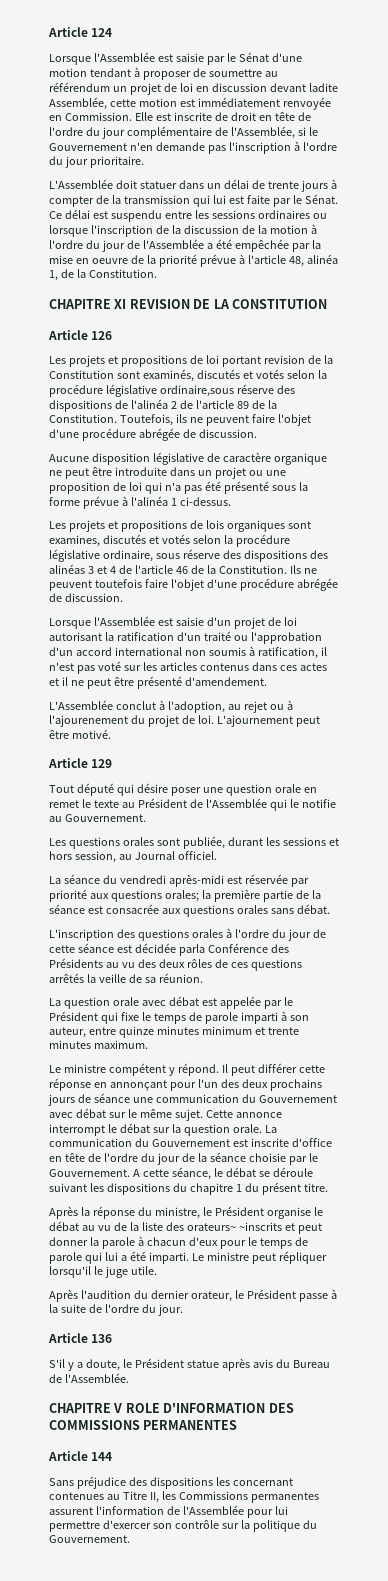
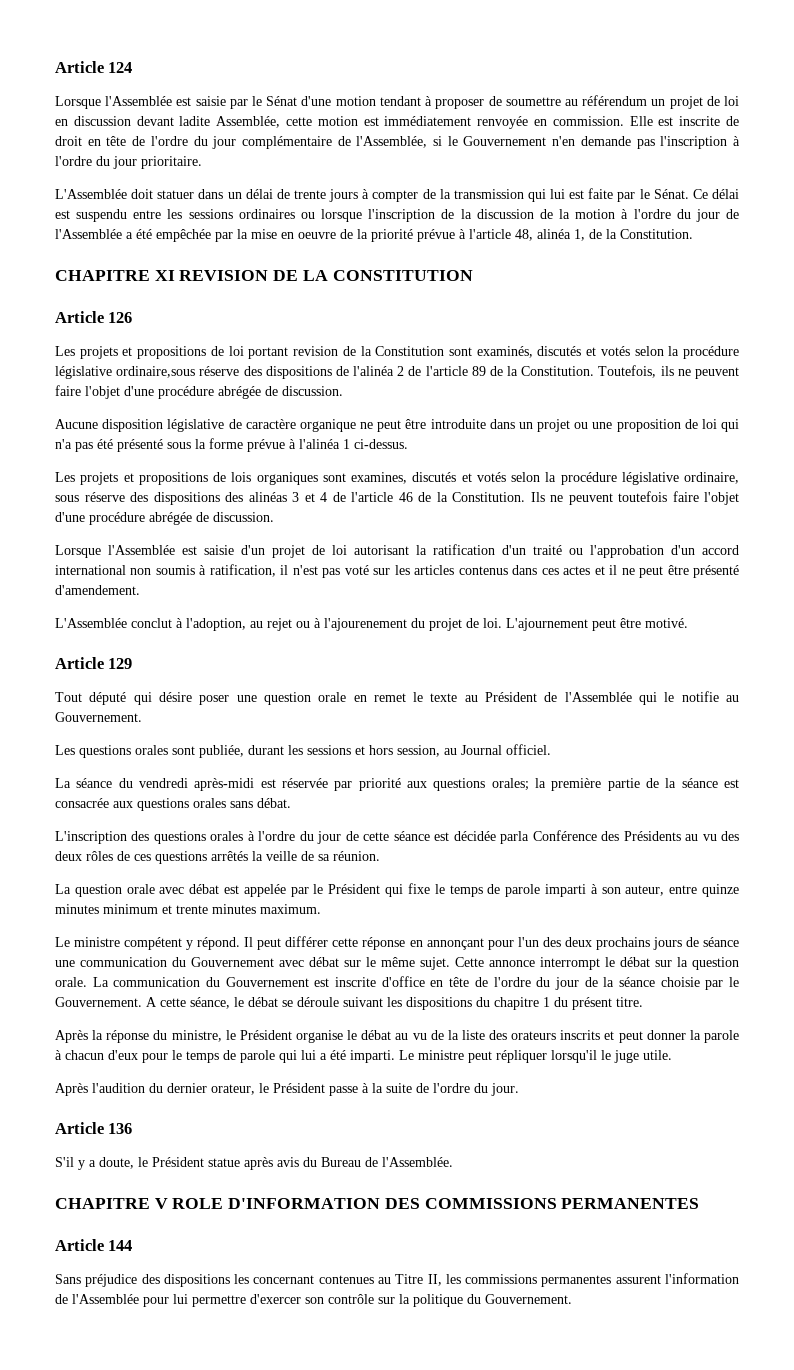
- Lorsque l'Assemblée est saisie par le Sénat d'une motion tendant à proposer de soumettre au référendum un projet de loi en discussion devant ladite Assemblée, cette motion est immédiatement renvoyée en Commission.
+ Lorsque l'Assemblée est saisie par le Sénat d'une motion tendant à proposer de soumettre au référendum un projet de loi en discussion devant ladite Assemblée, cette motion est immédiatement renvoyée en commission.
- Après la réponse du ministre, le Président organise le débat au vu de la liste des orateurs~ ~inscrits et peut donner la parole à chacun d'eux pour le temps de parole qui lui a été imparti.
+ Après la réponse du ministre, le Président organise le débat au vu de la liste des orateurs inscrits et peut donner la parole à chacun d'eux pour le temps de parole qui lui a été imparti.
- Sans préjudice des dispositions les concernant contenues au Titre II, les Commissions permanentes assurent l'information de l'Assemblée pour lui permettre d'exercer son contrôle sur la politique du Gouvernement.
+ Sans préjudice des dispositions les concernant contenues au Titre II, les commissions permanentes assurent l'information de l'Assemblée pour lui permettre d'exercer son contrôle sur la politique du Gouvernement.

